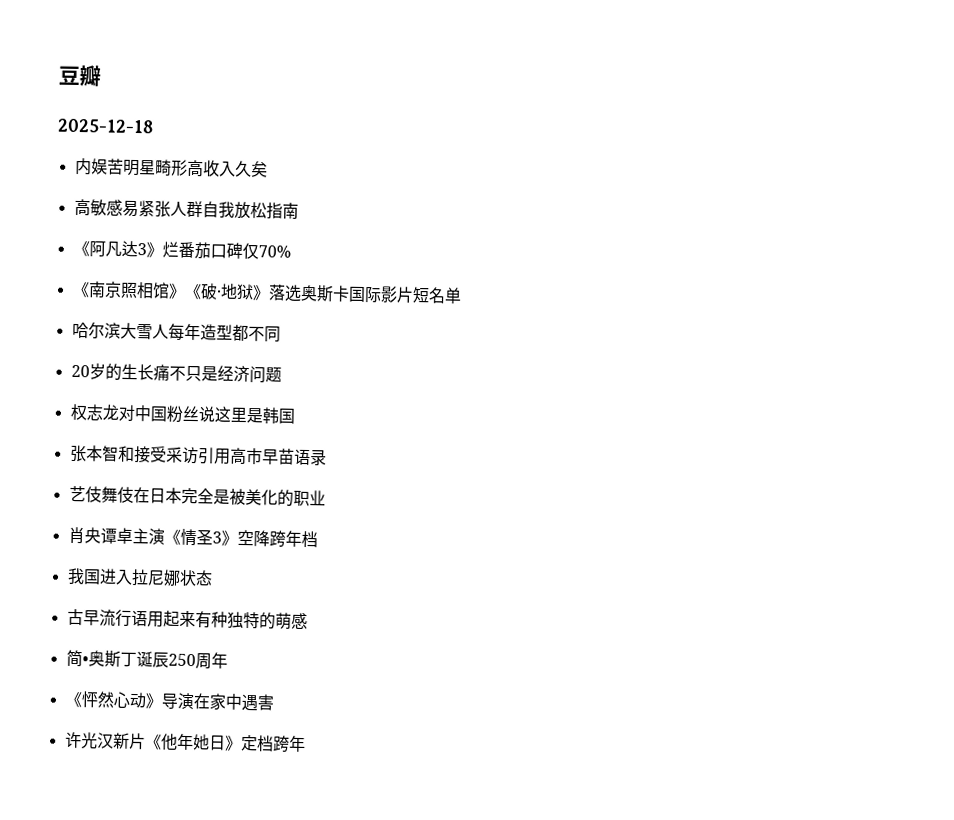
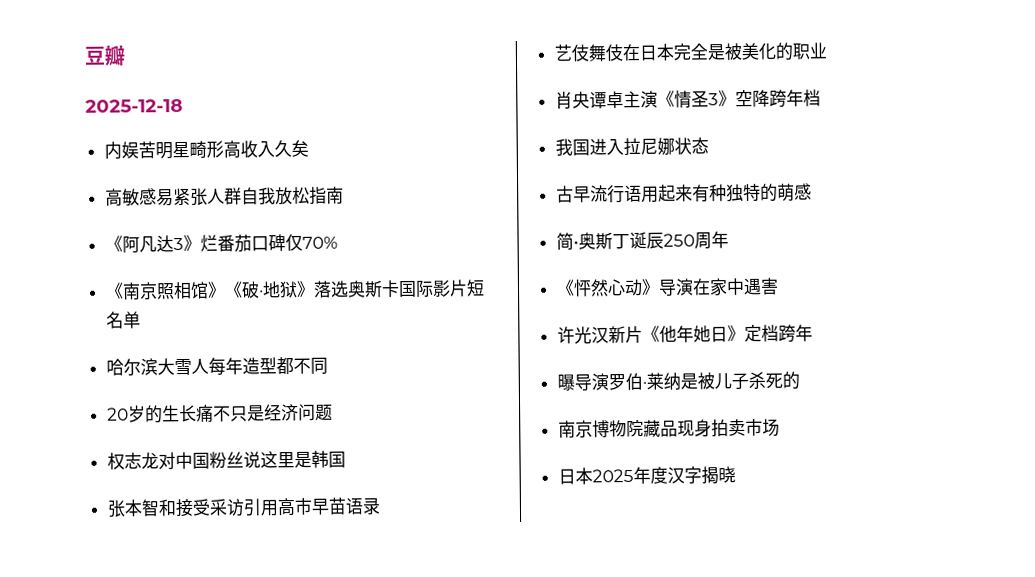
+ 曝导演罗伯·莱纳是被儿子杀死的
+ 南京博物院藏品现身拍卖市场
+ 日本2025年度汉字揭晓

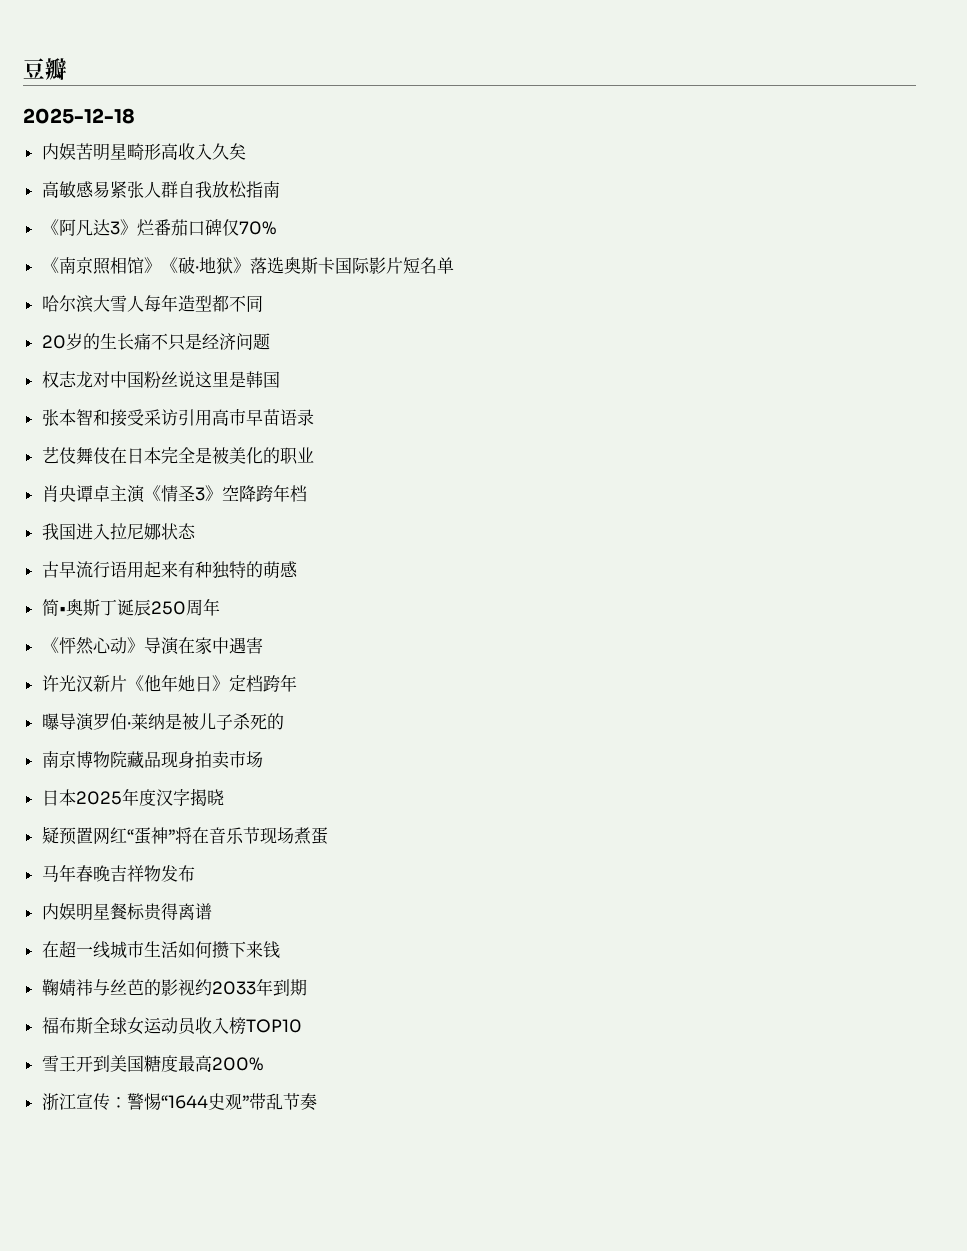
+ 疑预置网红“蛋神”将在音乐节现场煮蛋
+ 马年春晚吉祥物发布
+ 内娱明星餐标贵得离谱
+ 在超一线城市生活如何攒下来钱
+ 鞠婧祎与丝芭的影视约2033年到期
+ 福布斯全球女运动员收入榜TOP10
+ 雪王开到美国糖度最高200%
+ 浙江宣传：警惕“1644史观”带乱节奏

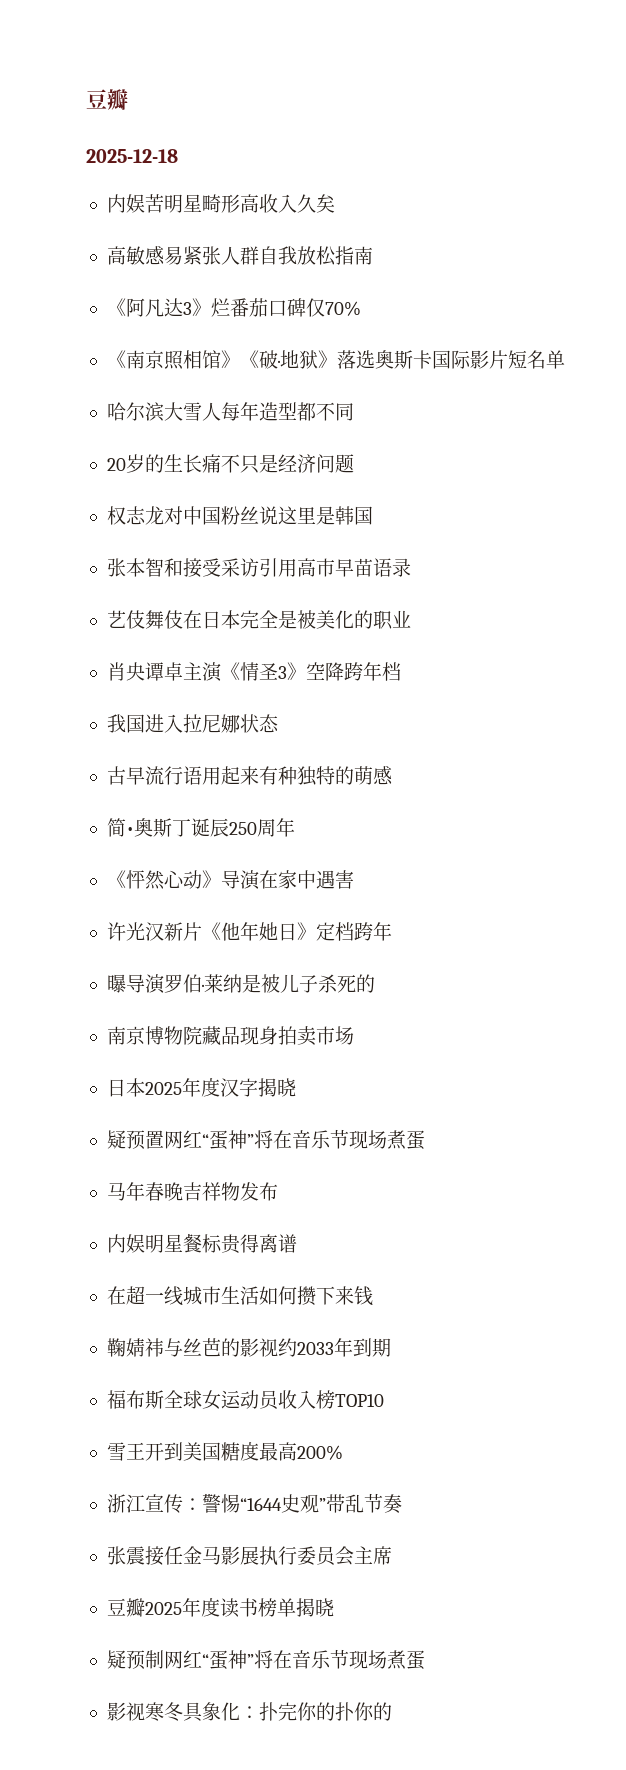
+ 张震接任金马影展执行委员会主席
+ 豆瓣2025年度读书榜单揭晓
+ 疑预制网红“蛋神”将在音乐节现场煮蛋
+ 影视寒冬具象化：扑完你的扑你的

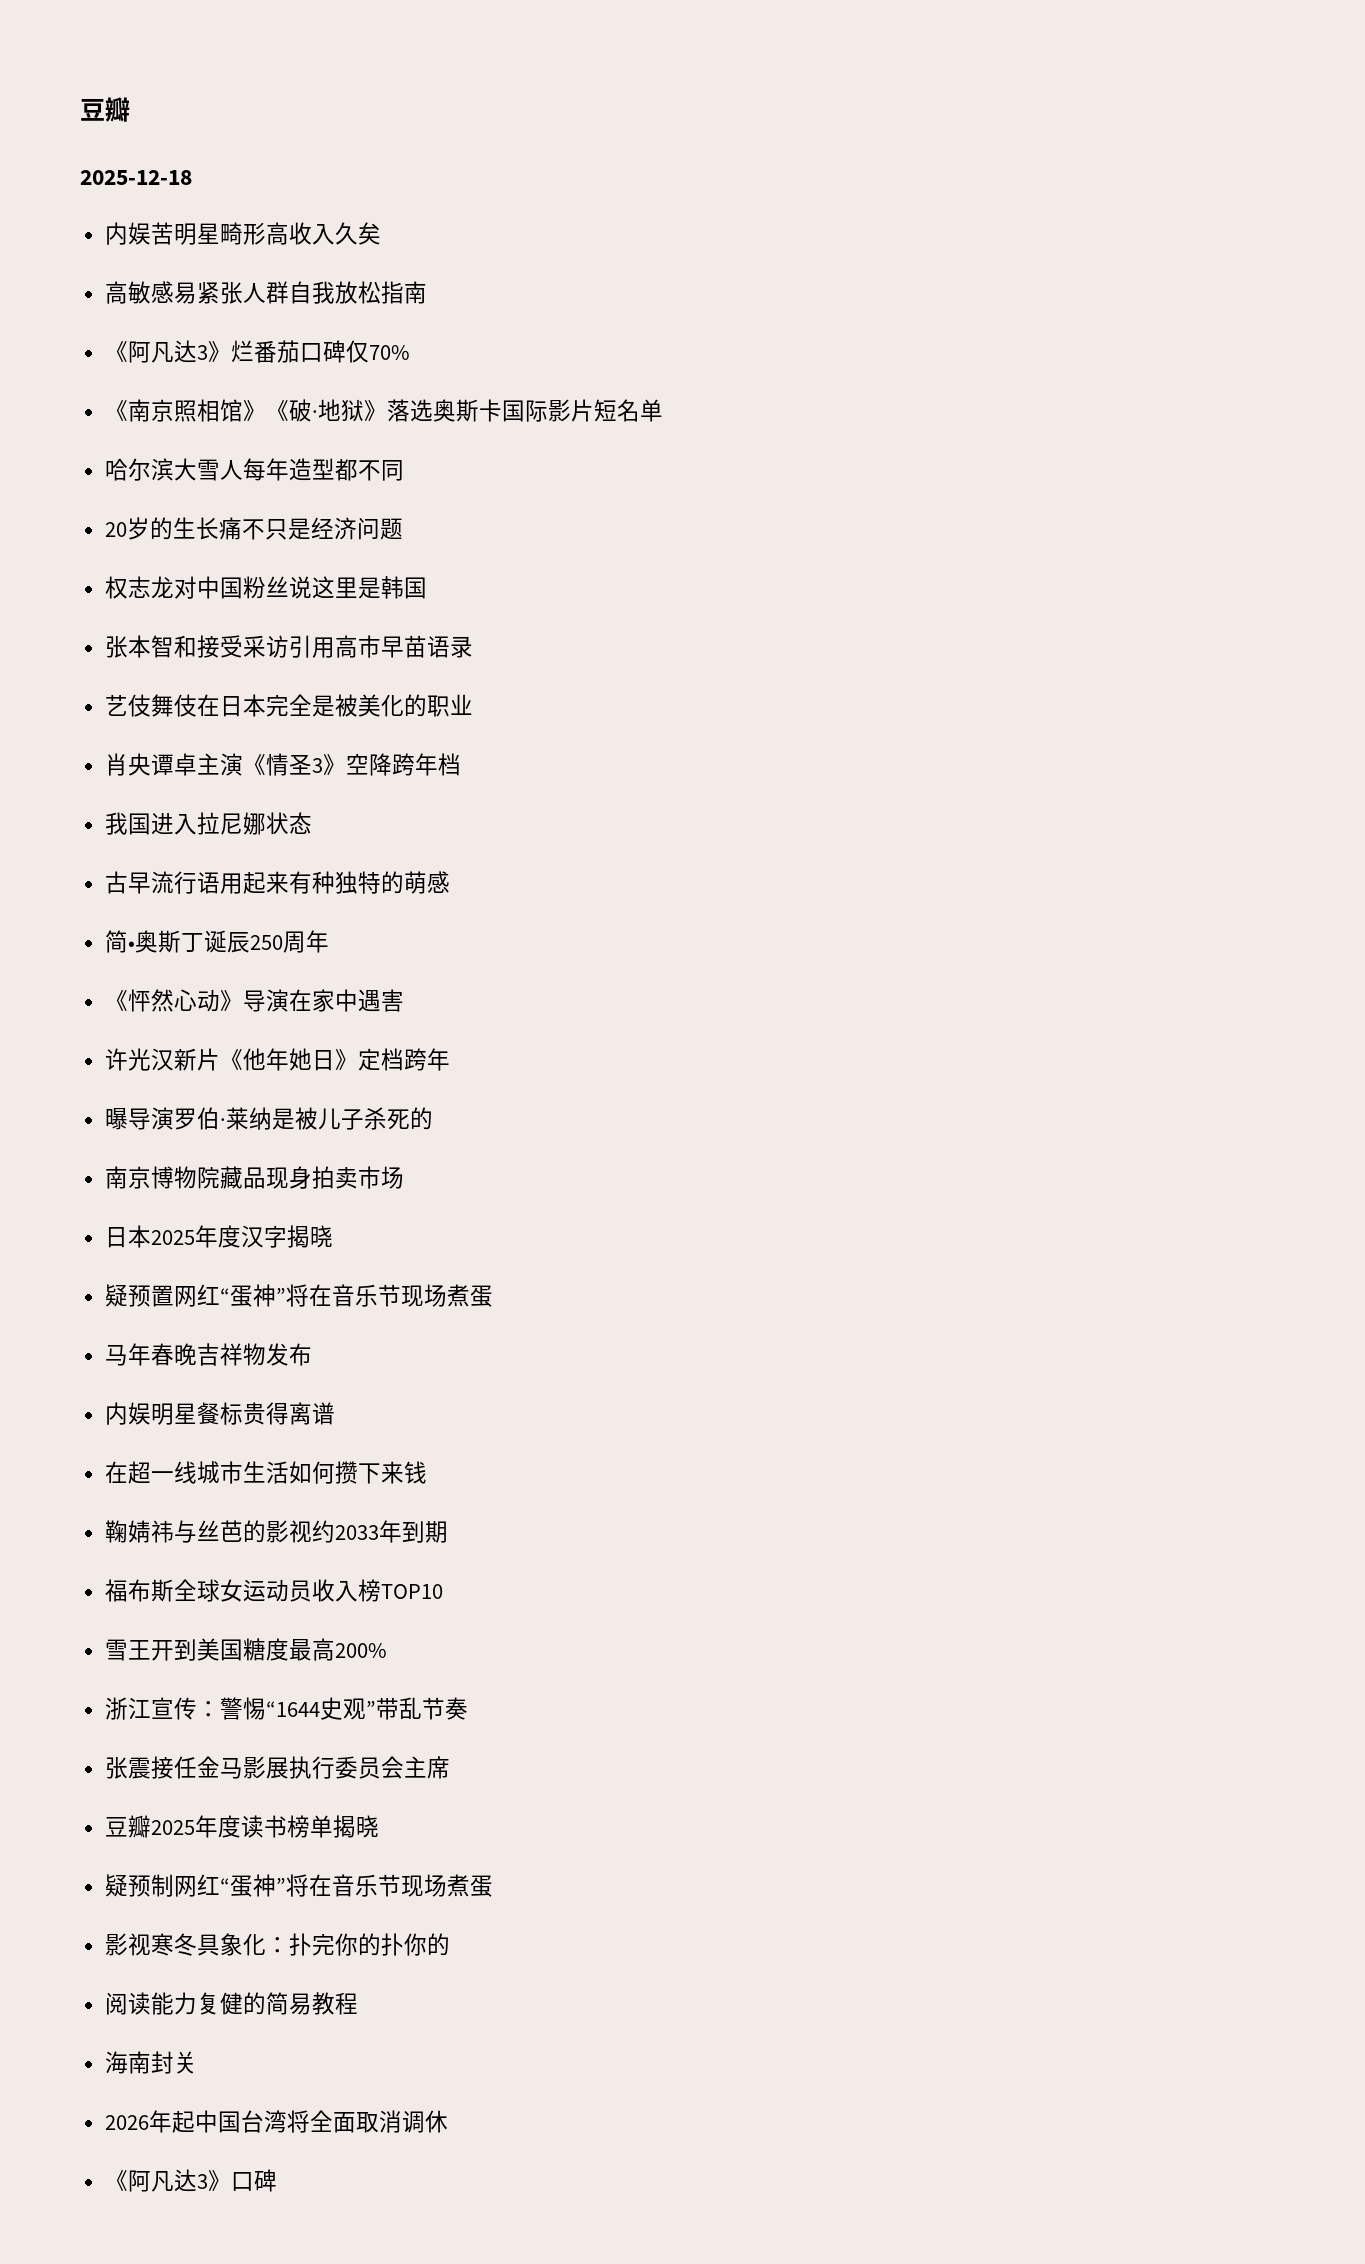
+ 阅读能力复健的简易教程
+ 海南封关
+ 2026年起中国台湾将全面取消调休
+ 《阿凡达3》口碑

